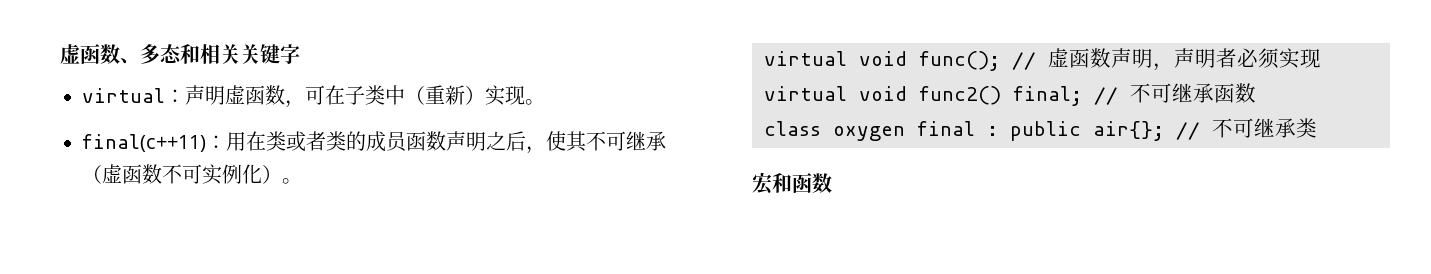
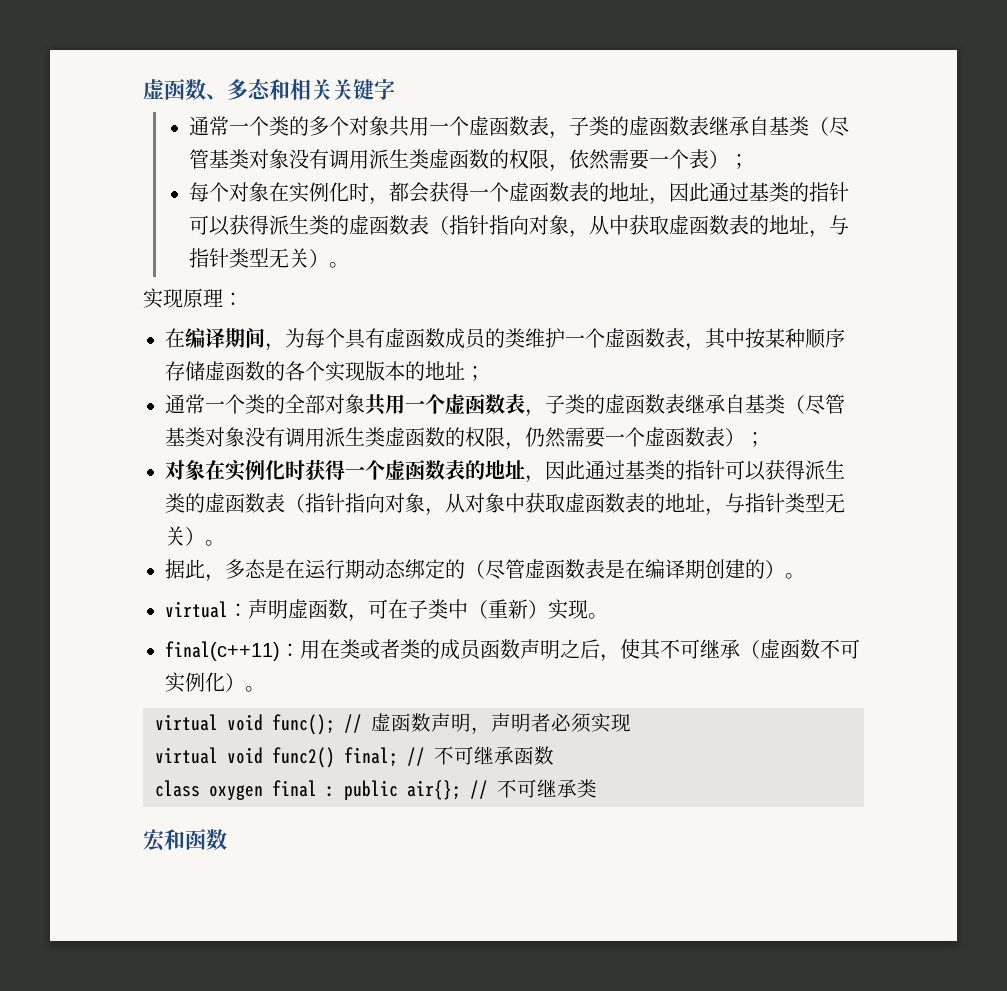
+ 通常一个类的多个对象共用一个虚函数表，子类的虚函数表继承自基类（尽管基类对象没有调用派生类虚函数的权限，依然需要一个表）；
+ 每个对象在实例化时，都会获得一个虚函数表的地址，因此通过基类的指针可以获得派生类的虚函数表（指针指向对象，从中获取虚函数表的地址，与指针类型无关）。
+ 实现原理：
+ 在编译期间，为每个具有虚函数成员的类维护一个虚函数表，其中按某种顺序存储虚函数的各个实现版本的地址；
+ 通常一个类的全部对象共用一个虚函数表，子类的虚函数表继承自基类（尽管基类对象没有调用派生类虚函数的权限，仍然需要一个虚函数表）；
+ 对象在实例化时获得一个虚函数表的地址，因此通过基类的指针可以获得派生类的虚函数表（指针指向对象，从对象中获取虚函数表的地址，与指针类型无关）。
+ 据此，多态是在运行期动态绑定的（尽管虚函数表是在编译期创建的）。

